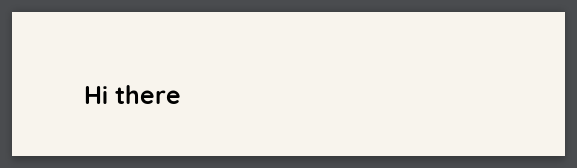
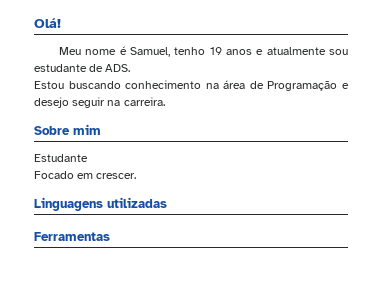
- Hi there
+ Olá!
+ Meu nome é Samuel, tenho 19 anos e atualmente sou estudante de ADS.
+ Estou buscando conhecimento na área de Programação e desejo seguir na carreira.
+ Sobre mim
+ Estudante
+ Focado em crescer.
+ Linguagens utilizadas
+ Ferramentas

